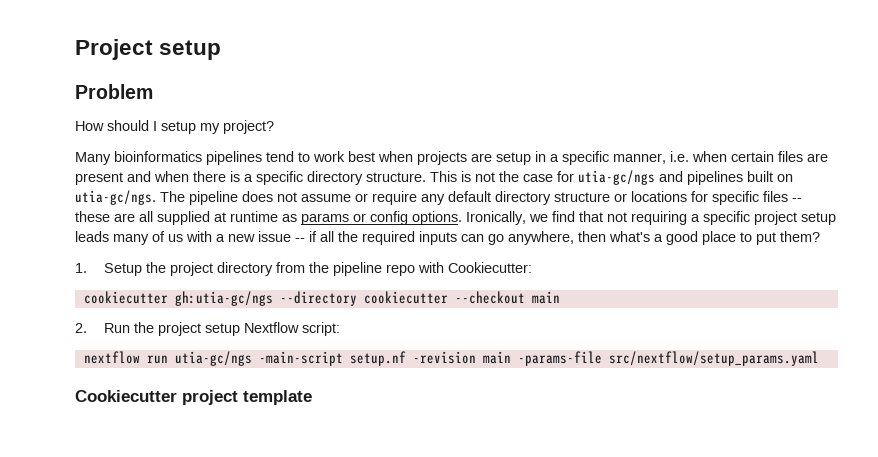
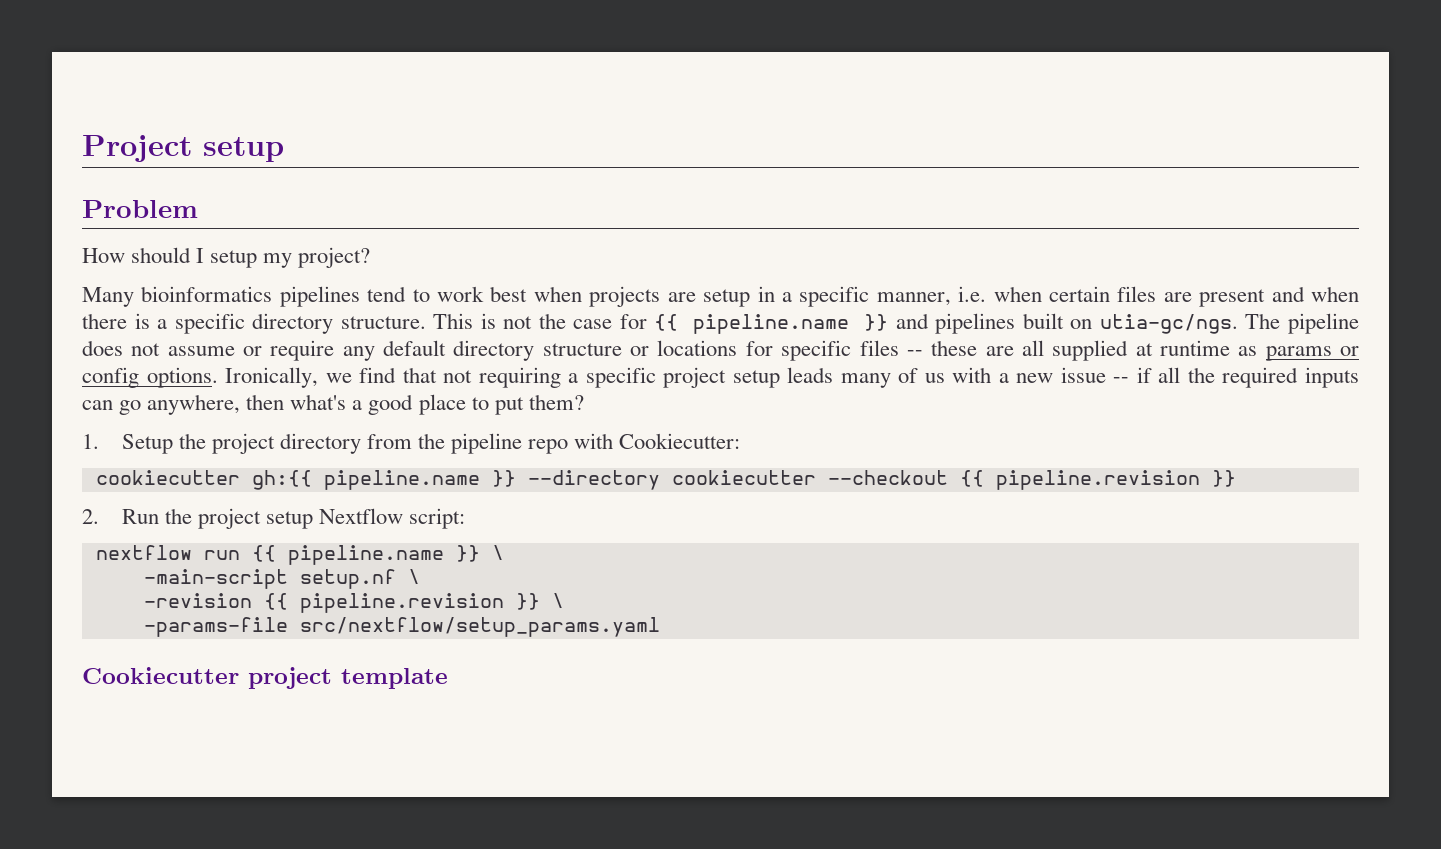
- This is not the case for utia-gc/ngs and pipelines built on utia-gc/ngs.
+ This is not the case for {{ pipeline.name }} and pipelines built on utia-gc/ngs.
- cookiecutter gh:utia-gc/ngs --directory cookiecutter --checkout main
+ cookiecutter gh:{{ pipeline.name }} --directory cookiecutter --checkout {{ pipeline.revision }}
- nextflow run utia-gc/ngs -main-script setup.nf -revision main -params-file src/nextflow/setup_params.yaml
+ nextflow run {{ pipeline.name }} \
+ -main-script setup.nf \
+ -revision {{ pipeline.revision }} \
+ -params-file src/nextflow/setup_params.yaml

